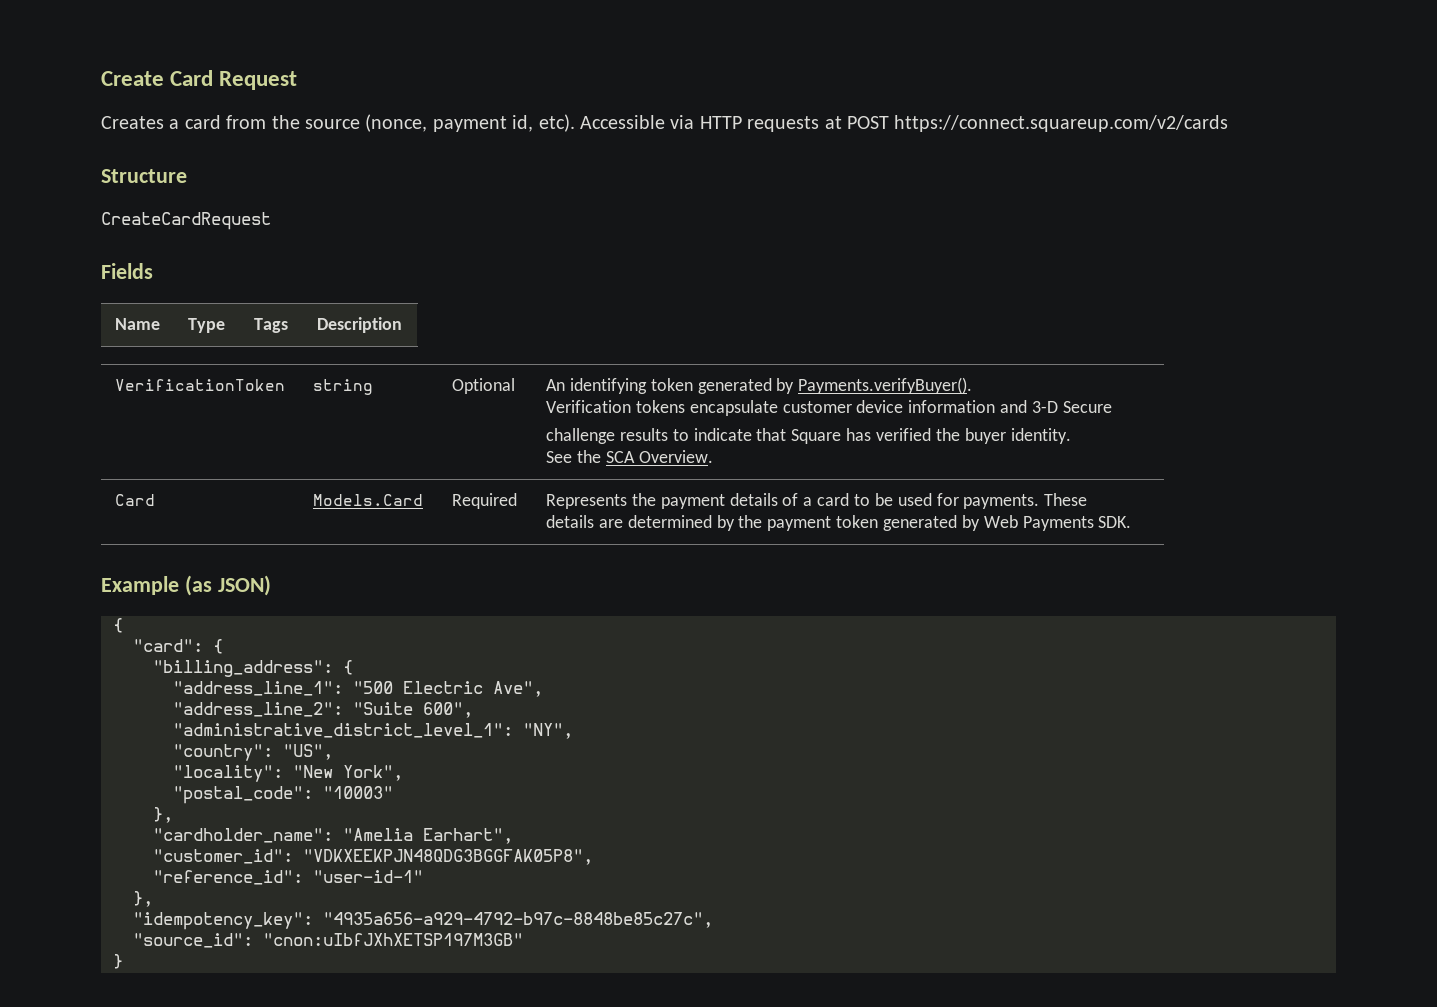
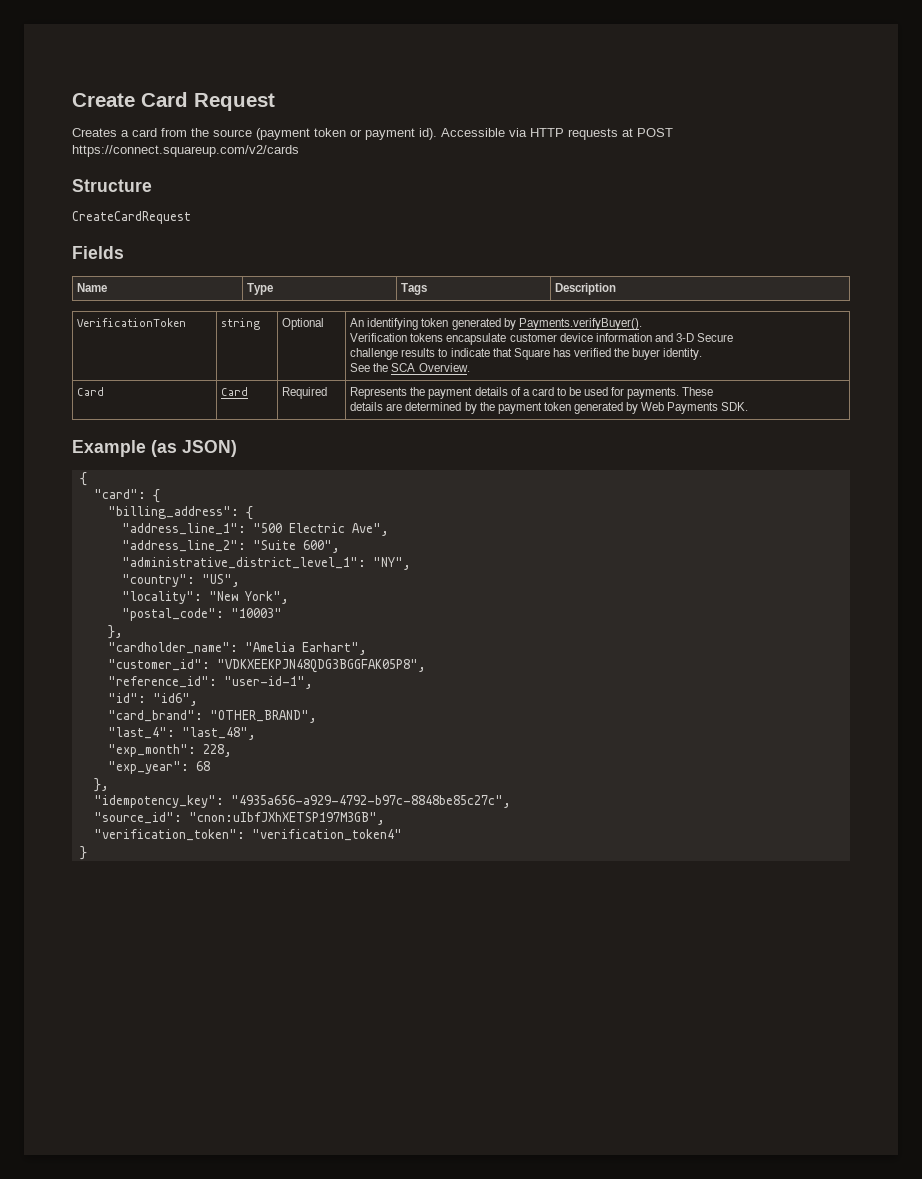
- Creates a card from the source (nonce, payment id, etc).
+ Creates a card from the source (payment token or payment id).
- Card | Models.Card | Required | Represents the payment details of a card to be used for payments. These
+ Card | Card | Required | Represents the payment details of a card to be used for payments. These
- "reference_id": "user-id-1"
+ "reference_id": "user-id-1",
+ "id": "id6",
+ "card_brand": "OTHER_BRAND",
+ "last_4": "last_48",
+ "exp_month": 228,
+ "exp_year": 68
- "source_id": "cnon:uIbfJXhXETSP197M3GB"
+ "source_id": "cnon:uIbfJXhXETSP197M3GB",
+ "verification_token": "verification_token4"

